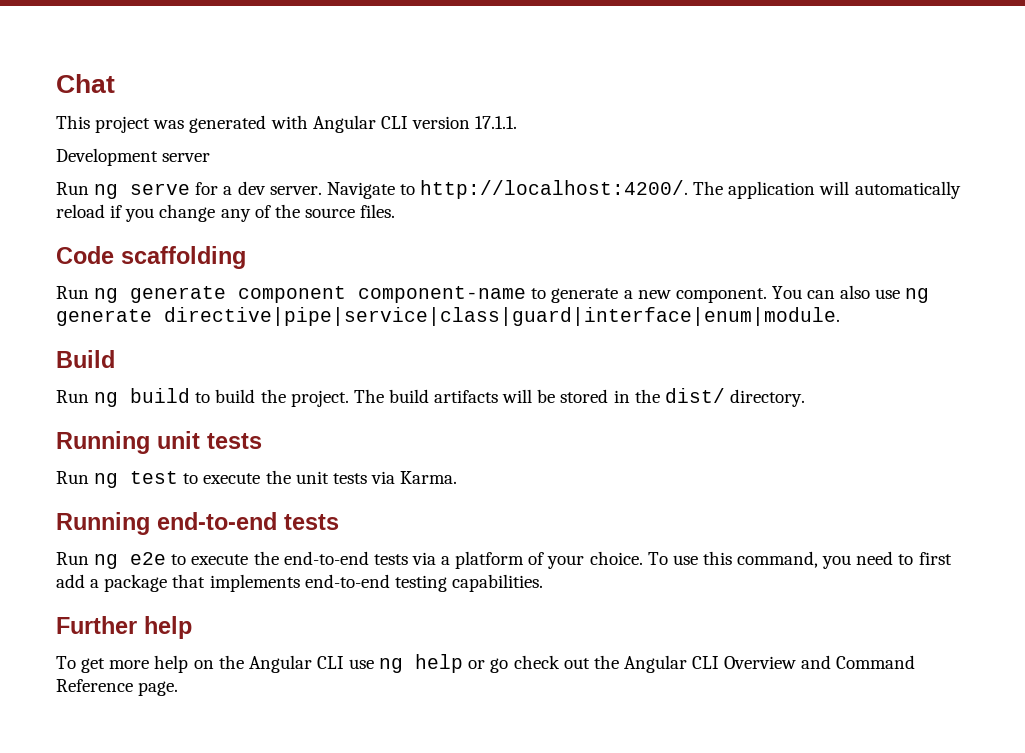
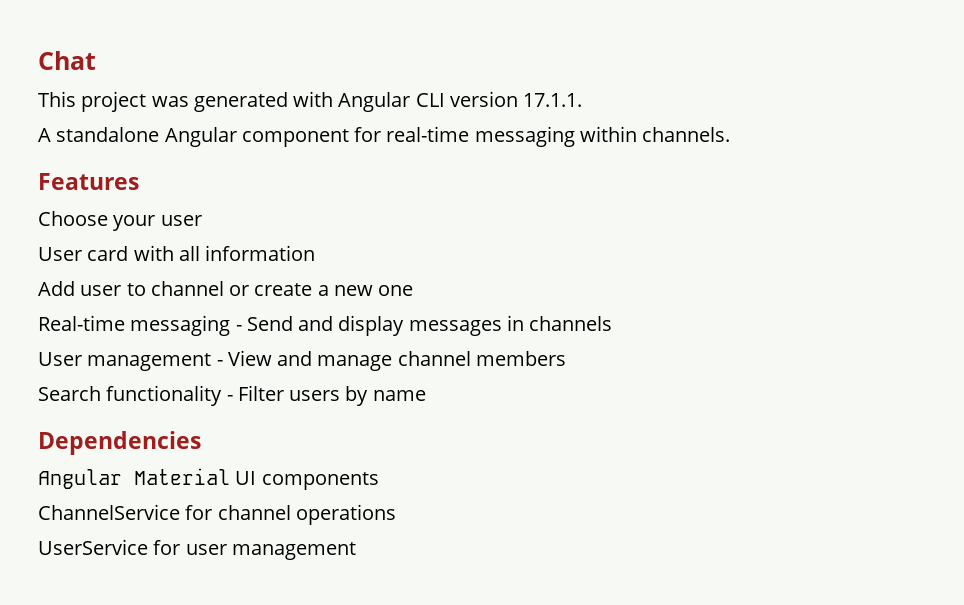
- Development server
- Run ng serve for a dev server. Navigate to http://localhost:4200/. The application will automatically reload if you change any of the source files.
- Code scaffolding
- Run ng generate component component-name to generate a new component. You can also use ng generate directive|pipe|service|class|guard|interface|enum|module.
- Build
- Run ng build to build the project. The build artifacts will be stored in the dist/ directory.
- Running unit tests
- Run ng test to execute the unit tests via Karma.
- Running end-to-end tests
- Run ng e2e to execute the end-to-end tests via a platform of your choice. To use this command, you need to first add a package that implements end-to-end testing capabilities.
- Further help
- To get more help on the Angular CLI use ng help or go check out the Angular CLI Overview and Command Reference page.
+ A standalone Angular component for real-time messaging within channels.
+ Features
+ Choose your user
+ User card with all information
+ Add user to channel or create a new one
+ Real-time messaging - Send and display messages in channels
+ User management - View and manage channel members
+ Search functionality - Filter users by name
+ Dependencies
+ Angular Material UI components
+ ChannelService for channel operations
+ UserService for user management

